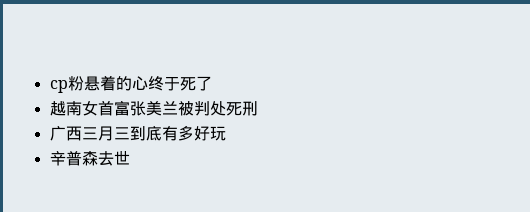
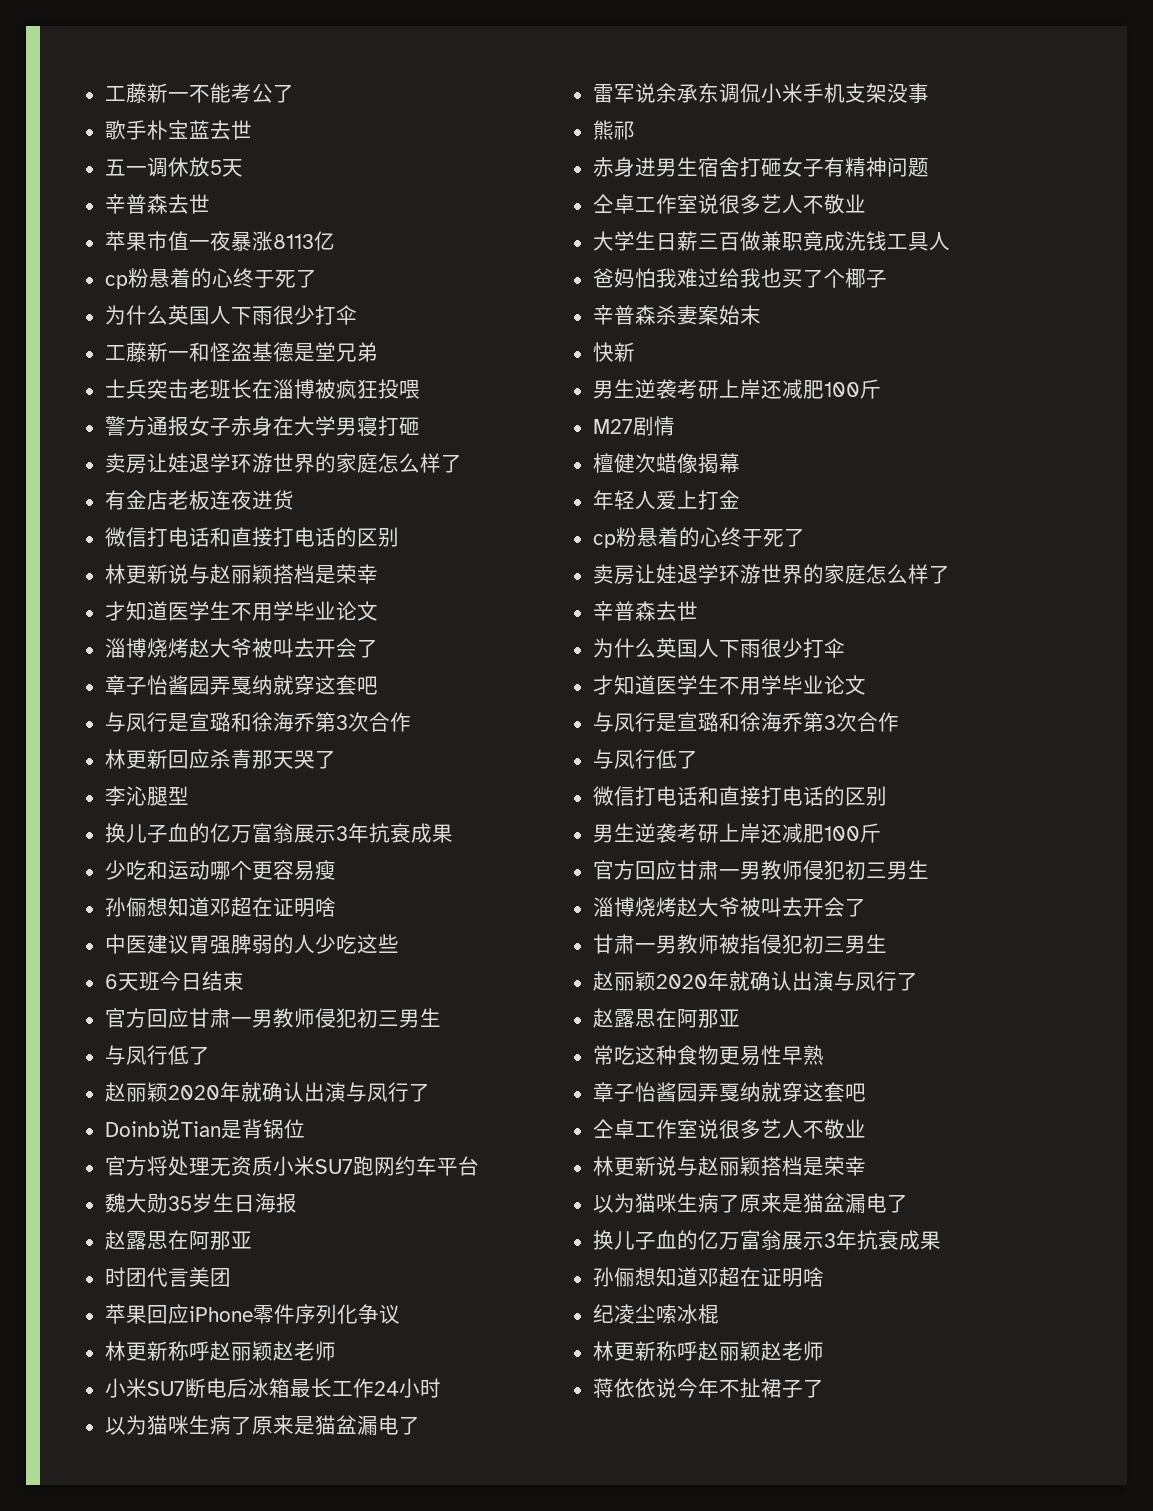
+ 工藤新一不能考公了
+ 歌手朴宝蓝去世
+ 五一调休放5天
+ 辛普森去世
+ 苹果市值一夜暴涨8113亿
  cp粉悬着的心终于死了
- 越南女首富张美兰被判处死刑
- 广西三月三到底有多好玩
+ 为什么英国人下雨很少打伞
+ 工藤新一和怪盗基德是堂兄弟
+ 士兵突击老班长在淄博被疯狂投喂
+ 警方通报女子赤身在大学男寝打砸
+ 卖房让娃退学环游世界的家庭怎么样了
+ 有金店老板连夜进货
+ 微信打电话和直接打电话的区别
+ 林更新说与赵丽颖搭档是荣幸
+ 才知道医学生不用学毕业论文
+ 淄博烧烤赵大爷被叫去开会了
+ 章子怡酱园弄戛纳就穿这套吧
+ 与凤行是宣璐和徐海乔第3次合作
+ 林更新回应杀青那天哭了
+ 李沁腿型
+ 换儿子血的亿万富翁展示3年抗衰成果
+ 少吃和运动哪个更容易瘦
+ 孙俪想知道邓超在证明啥
+ 中医建议胃强脾弱的人少吃这些
+ 6天班今日结束
+ 官方回应甘肃一男教师侵犯初三男生
+ 与凤行低了
+ 赵丽颖2020年就确认出演与凤行了
+ Doinb说Tian是背锅位
+ 官方将处理无资质小米SU7跑网约车平台
+ 魏大勋35岁生日海报
+ 赵露思在阿那亚
+ 时团代言美团
+ 苹果回应iPhone零件序列化争议
+ 林更新称呼赵丽颖赵老师
+ 小米SU7断电后冰箱最长工作24小时
+ 以为猫咪生病了原来是猫盆漏电了
+ 雷军说余承东调侃小米手机支架没事
+ 熊祁
+ 赤身进男生宿舍打砸女子有精神问题
+ 仝卓工作室说很多艺人不敬业
+ 大学生日薪三百做兼职竟成洗钱工具人
+ 爸妈怕我难过给我也买了个椰子
+ 辛普森杀妻案始末
+ 快新
+ 男生逆袭考研上岸还减肥100斤
+ M27剧情
+ 檀健次蜡像揭幕
+ 年轻人爱上打金
+ cp粉悬着的心终于死了
+ 卖房让娃退学环游世界的家庭怎么样了
  辛普森去世
+ 为什么英国人下雨很少打伞
+ 才知道医学生不用学毕业论文
+ 与凤行是宣璐和徐海乔第3次合作
+ 与凤行低了
+ 微信打电话和直接打电话的区别
+ 男生逆袭考研上岸还减肥100斤
+ 官方回应甘肃一男教师侵犯初三男生
+ 淄博烧烤赵大爷被叫去开会了
+ 甘肃一男教师被指侵犯初三男生
+ 赵丽颖2020年就确认出演与凤行了
+ 赵露思在阿那亚
+ 常吃这种食物更易性早熟
+ 章子怡酱园弄戛纳就穿这套吧
+ 仝卓工作室说很多艺人不敬业
+ 林更新说与赵丽颖搭档是荣幸
+ 以为猫咪生病了原来是猫盆漏电了
+ 换儿子血的亿万富翁展示3年抗衰成果
+ 孙俪想知道邓超在证明啥
+ 纪凌尘嗦冰棍
+ 林更新称呼赵丽颖赵老师
+ 蒋依依说今年不扯裙子了

